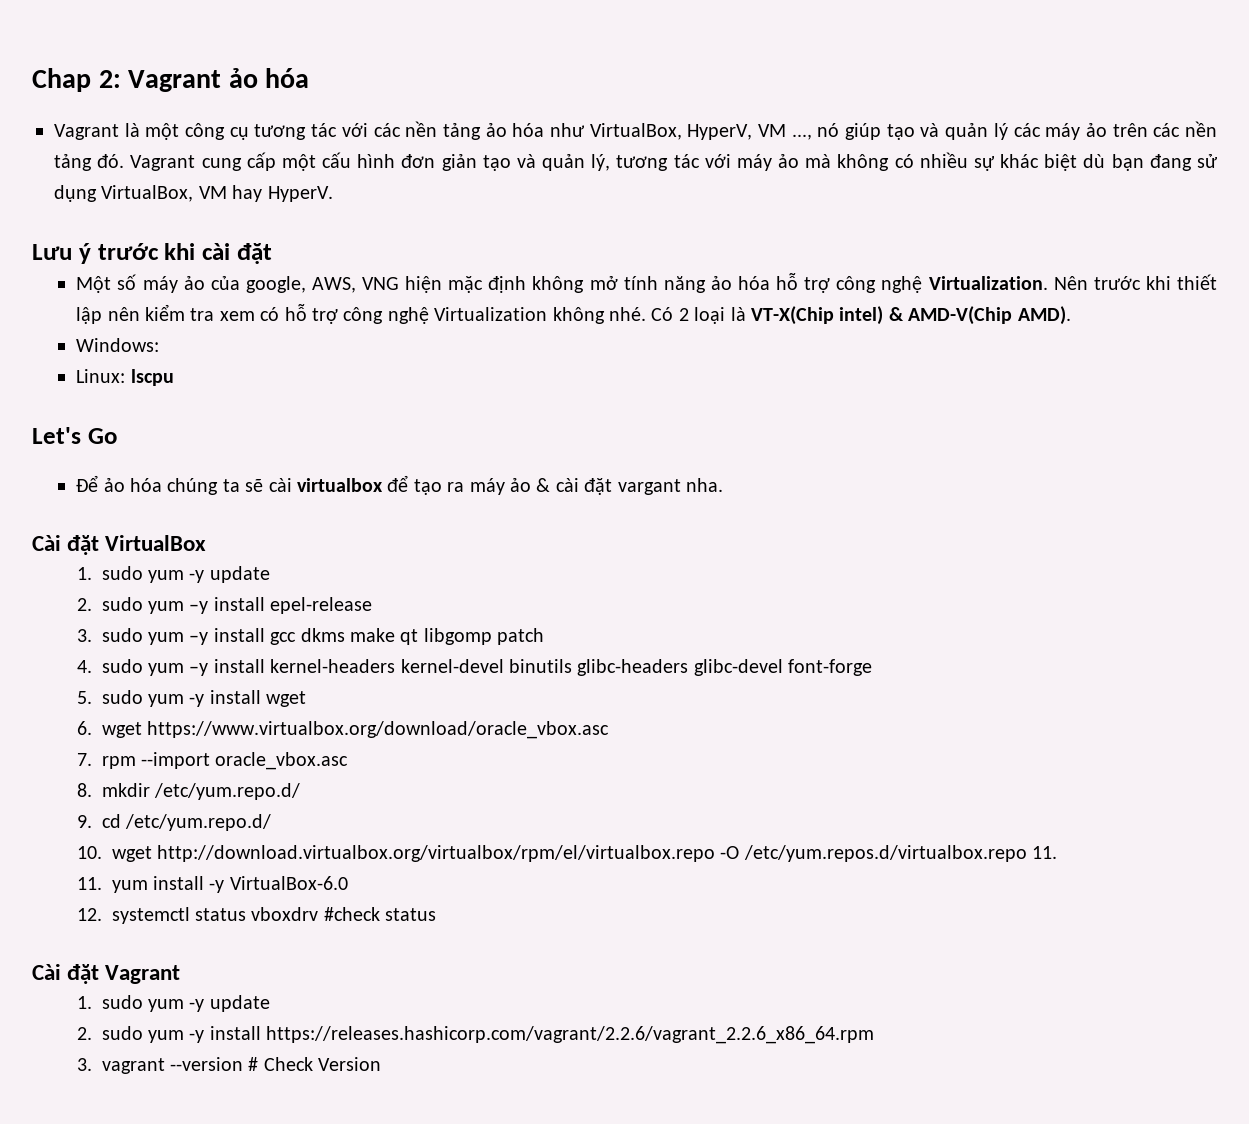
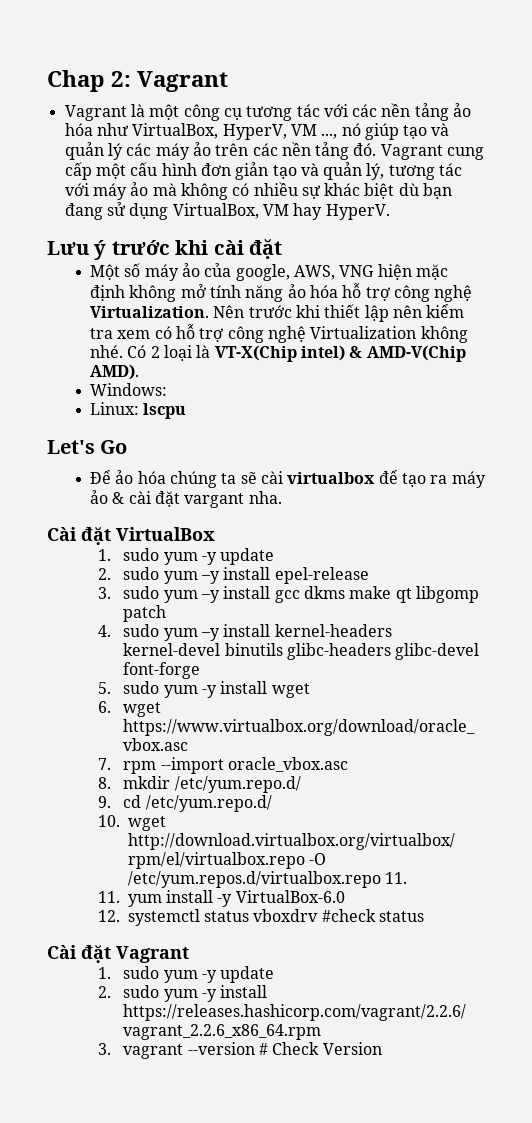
- Chap 2: Vagrant ảo hóa
+ Chap 2: Vagrant

